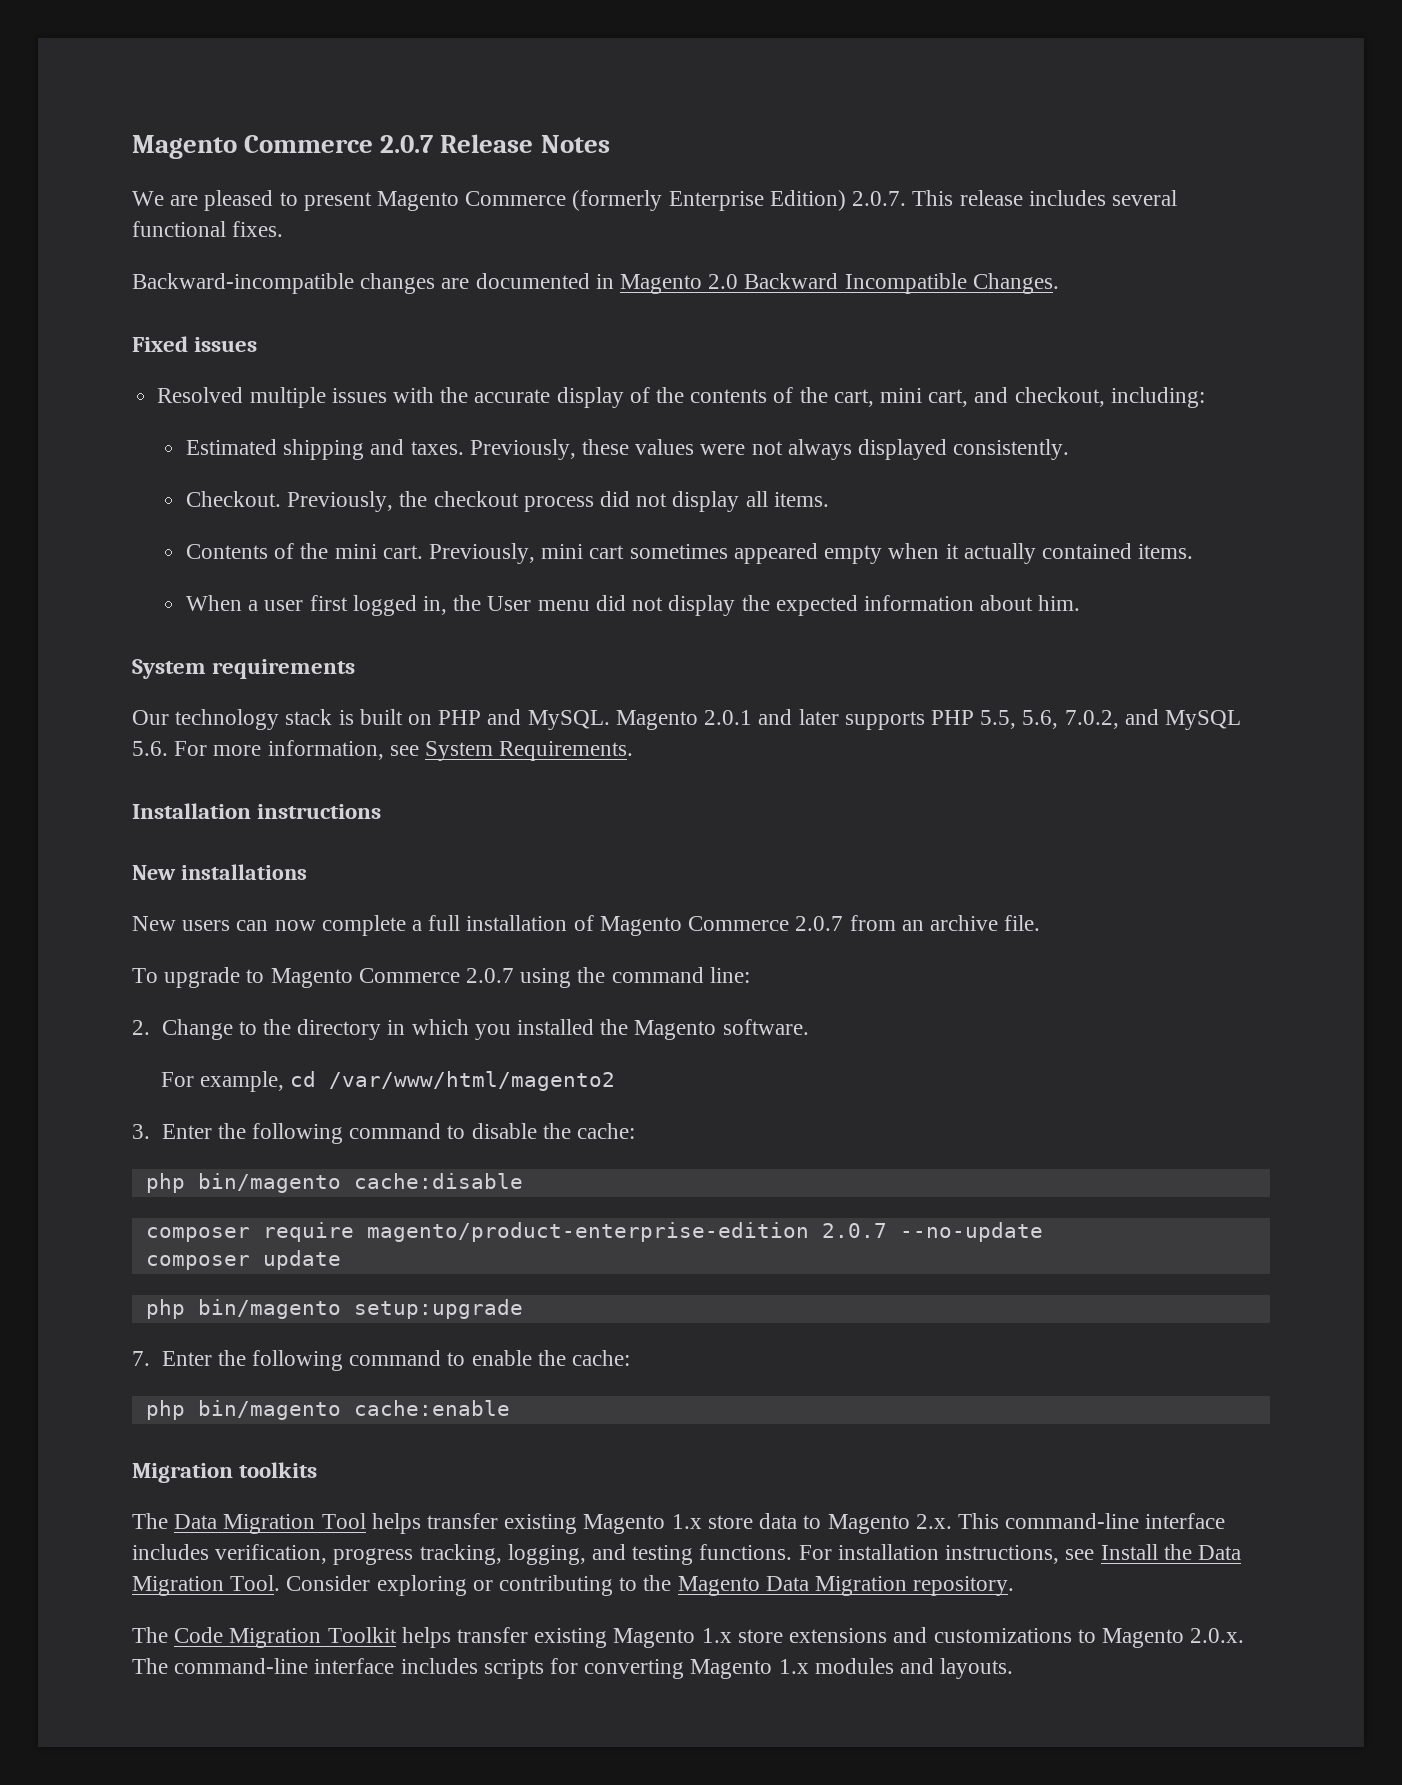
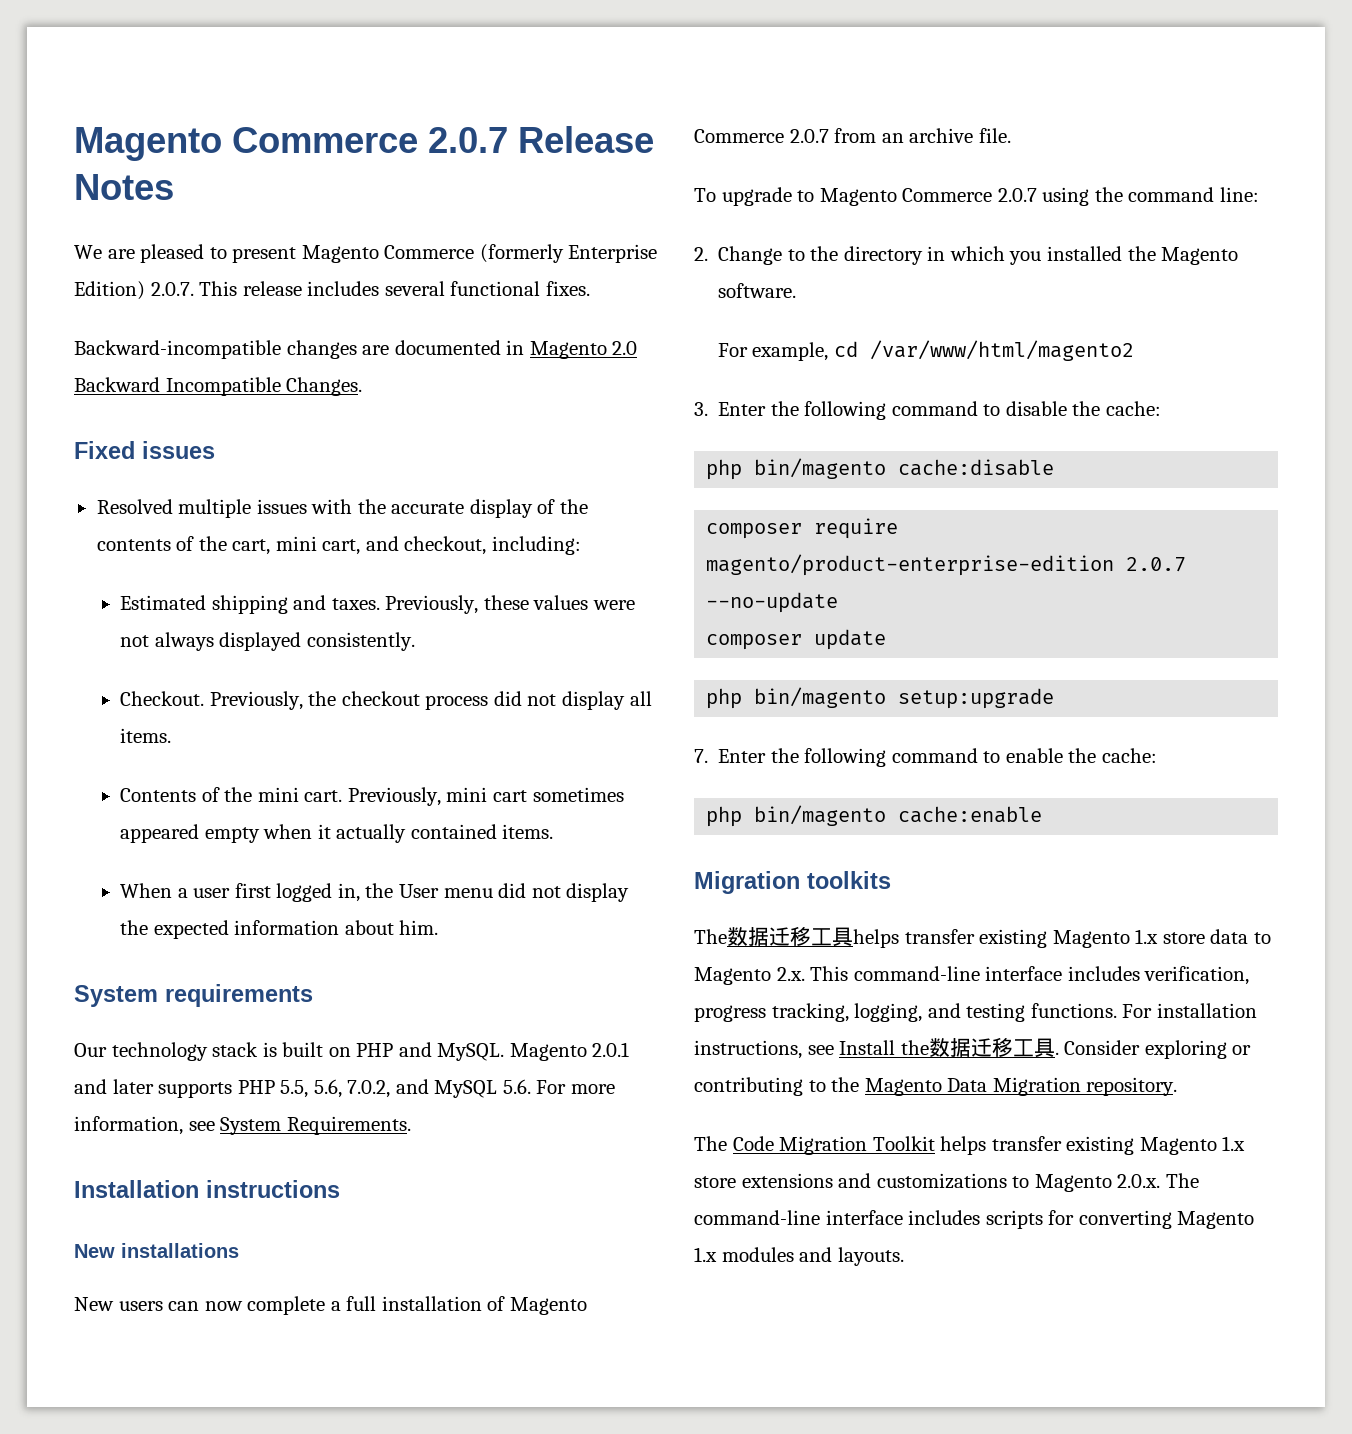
- The Data Migration Tool helps transfer existing Magento 1.x store data to Magento 2.x. This command-line interface includes verification, progress tracking, logging, and testing functions.
+ The数据迁移工具helps transfer existing Magento 1.x store data to Magento 2.x. This command-line interface includes verification, progress tracking, logging, and testing functions.
- For installation instructions, see Install the Data Migration Tool.
+ For installation instructions, see Install the数据迁移工具.

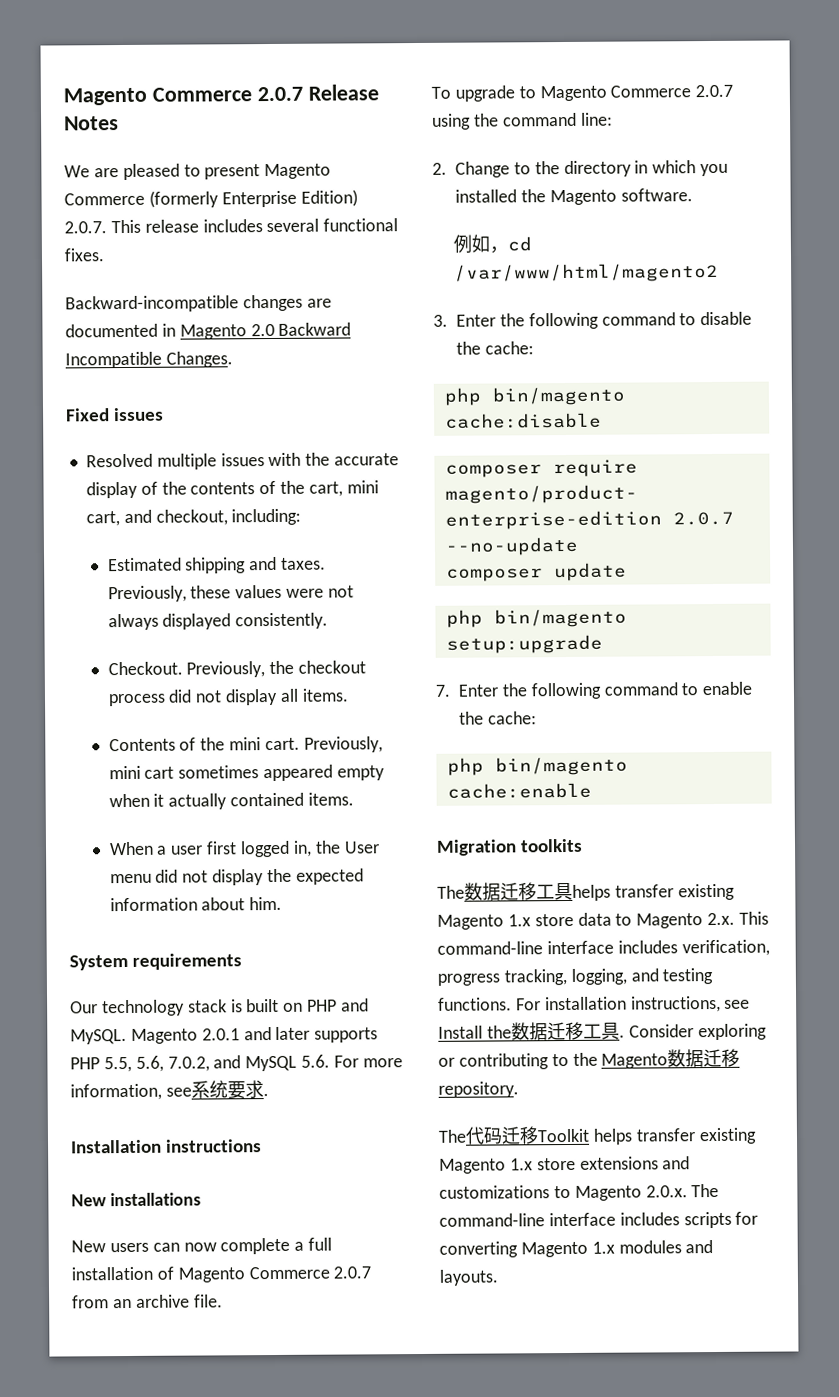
- Magento 2.0.1 and later supports PHP 5.5, 5.6, 7.0.2, and MySQL 5.6. For more information, see System Requirements.
+ Magento 2.0.1 and later supports PHP 5.5, 5.6, 7.0.2, and MySQL 5.6. For more information, see系统要求.
- For example, cd /var/www/html/magento2
+ 例如，cd /var/www/html/magento2
- Consider exploring or contributing to the Magento Data Migration repository.
+ Consider exploring or contributing to the Magento数据迁移repository.
- The Code Migration Toolkit helps transfer existing Magento 1.x store extensions and customizations to Magento 2.0.x. The command-line interface includes scripts for converting Magento 1.x modules and layouts.
+ The代码迁移Toolkit helps transfer existing Magento 1.x store extensions and customizations to Magento 2.0.x. The command-line interface includes scripts for converting Magento 1.x modules and layouts.

